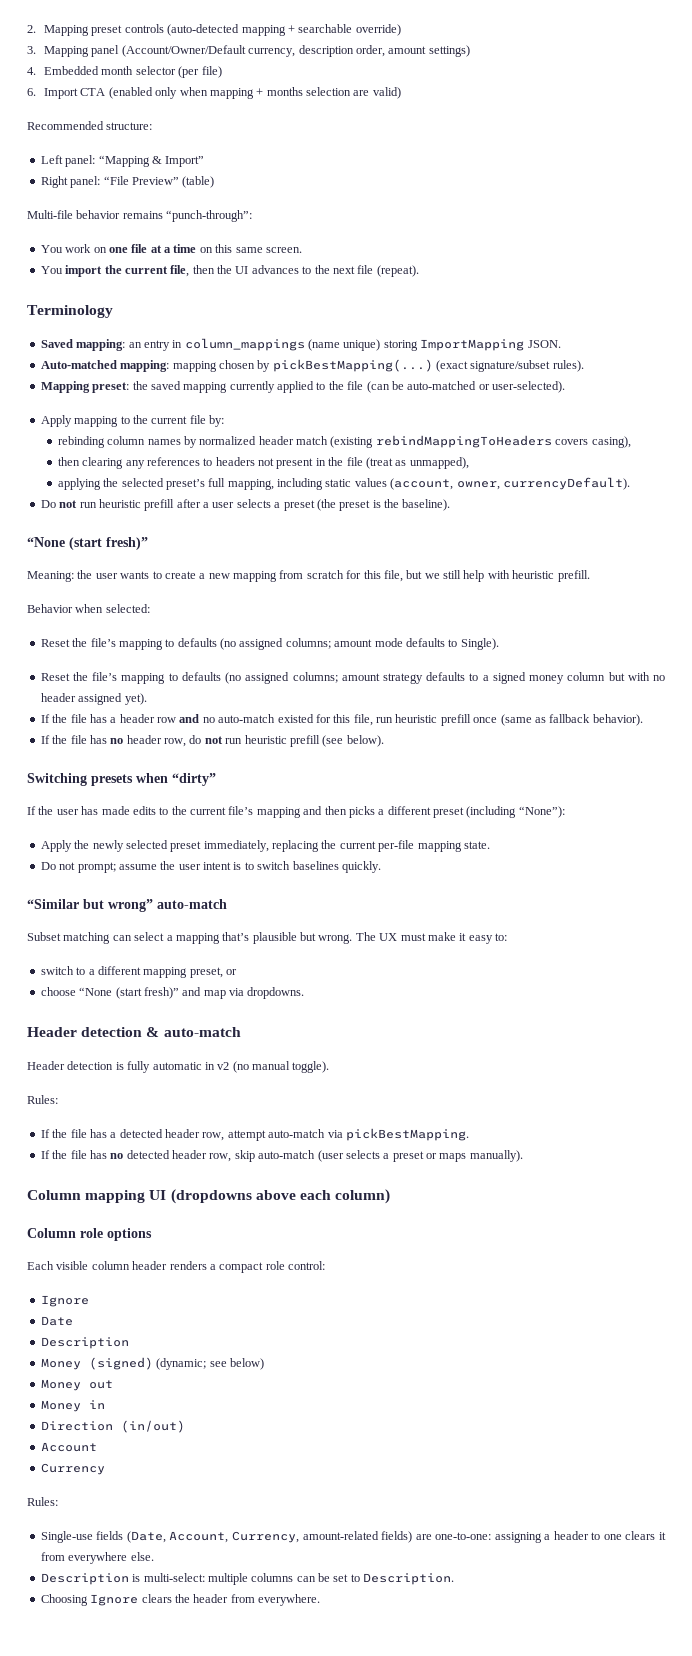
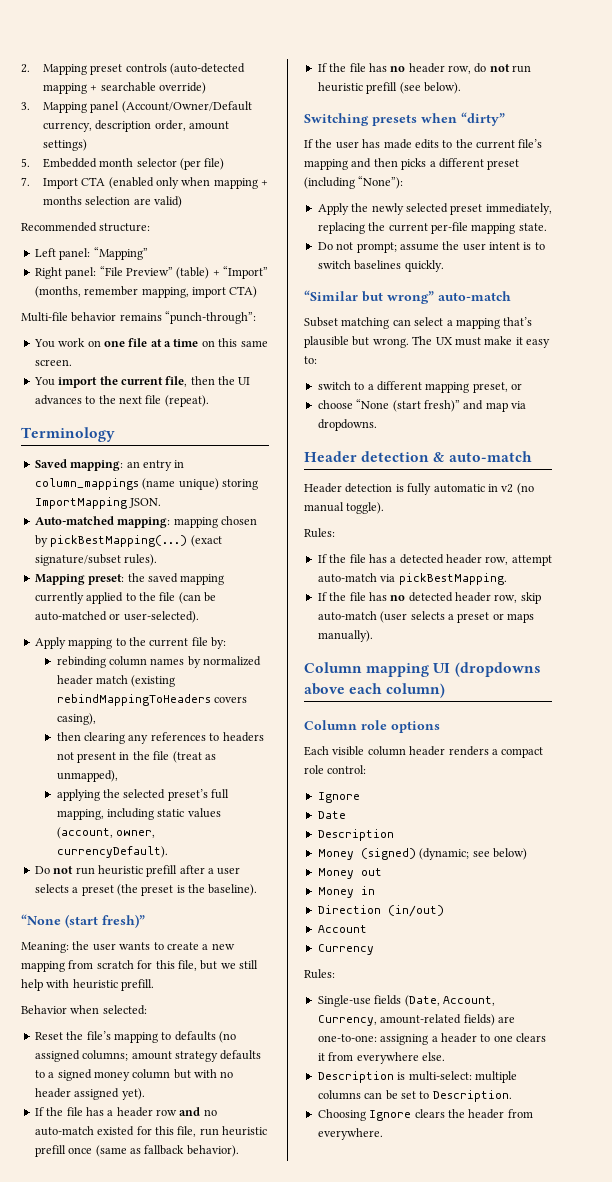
- 4. Embedded month selector (per file)
+ 5. Embedded month selector (per file)
- 6. Import CTA (enabled only when mapping + months selection are valid)
+ 7. Import CTA (enabled only when mapping + months selection are valid)
- Left panel: “Mapping & Import”
+ Left panel: “Mapping”
- Right panel: “File Preview” (table)
+ Right panel: “File Preview” (table) + “Import” (months, remember mapping, import CTA)
- Reset the file’s mapping to defaults (no assigned columns; amount mode defaults to Single).

